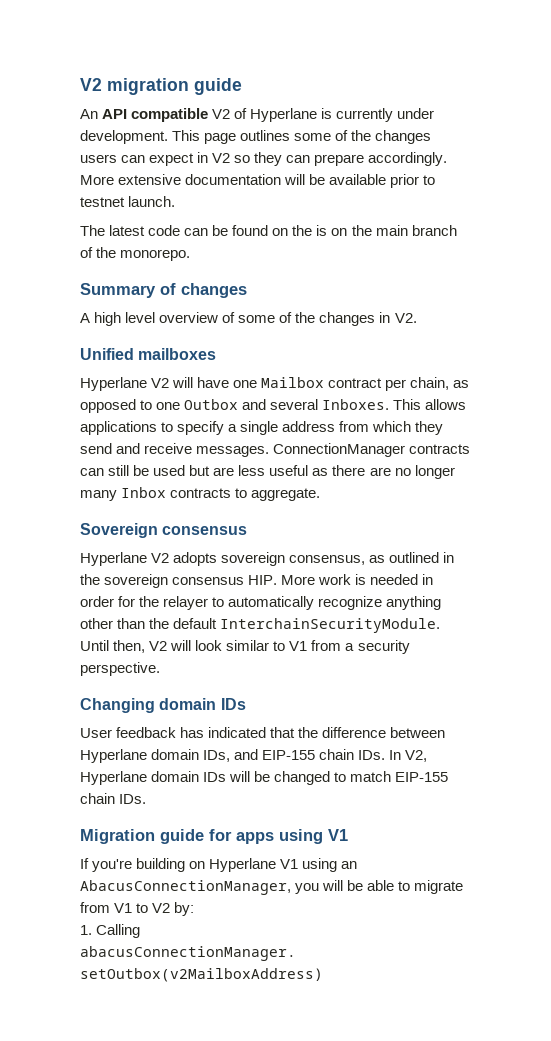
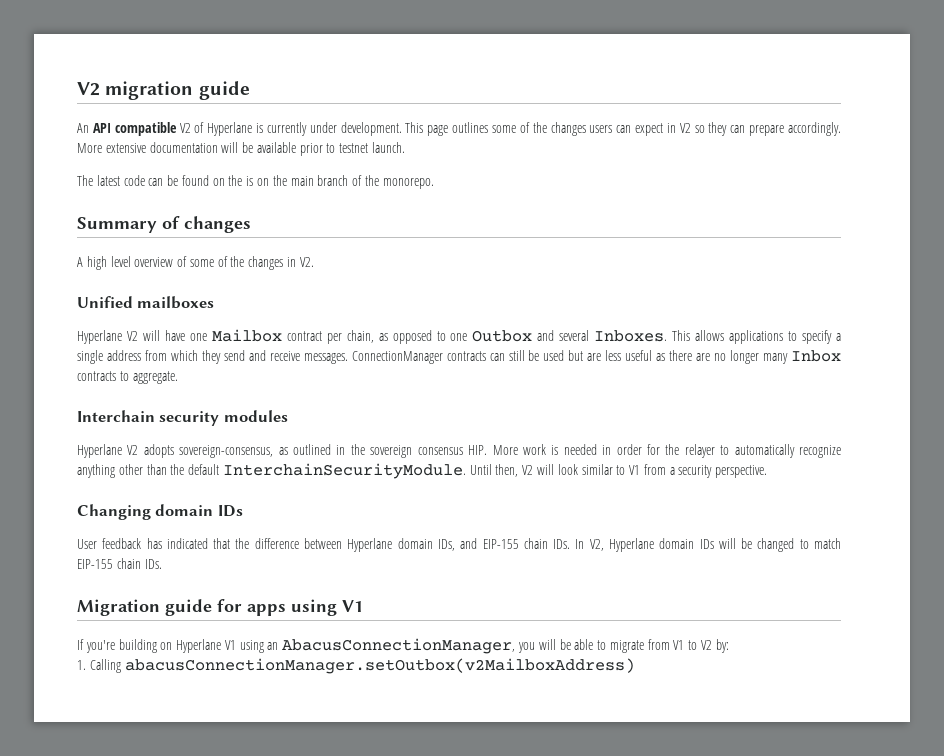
- Sovereign consensus
+ Interchain security modules
- Hyperlane V2 adopts sovereign consensus, as outlined in the sovereign consensus HIP. More work is needed in order for the relayer to automatically recognize anything other than the default InterchainSecurityModule.
+ Hyperlane V2 adopts sovereign-consensus, as outlined in the sovereign consensus HIP. More work is needed in order for the relayer to automatically recognize anything other than the default InterchainSecurityModule.

